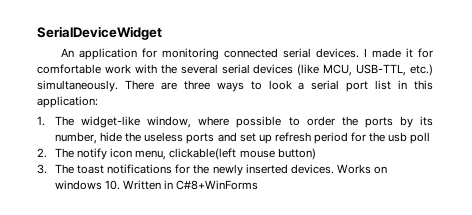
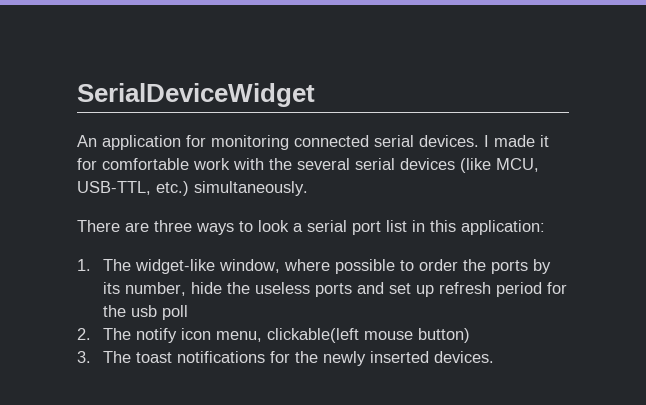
- I made it for comfortable work with the several serial devices (like MCU, USB-TTL, etc.) simultaneously. There are three ways to look a serial port list in this application:
+ I made it for comfortable work with the several serial devices (like MCU, USB-TTL, etc.) simultaneously.
+ There are three ways to look a serial port list in this application:
- Works on windows 10. Written in C#8+WinForms

